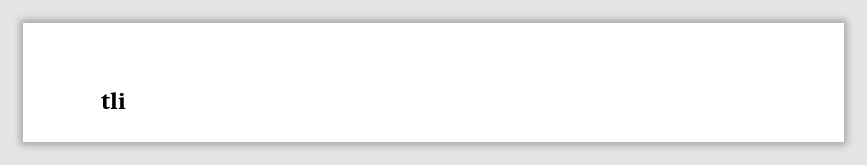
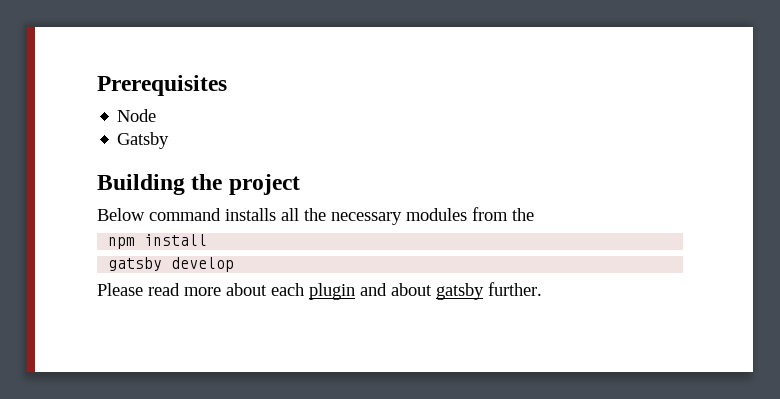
- tli
+ Prerequisites
+ Node
+ Gatsby
+ Building the project
+ Below command installs all the necessary modules from the
+ npm install
+ gatsby develop
+ Please read more about each plugin and about gatsby further.

